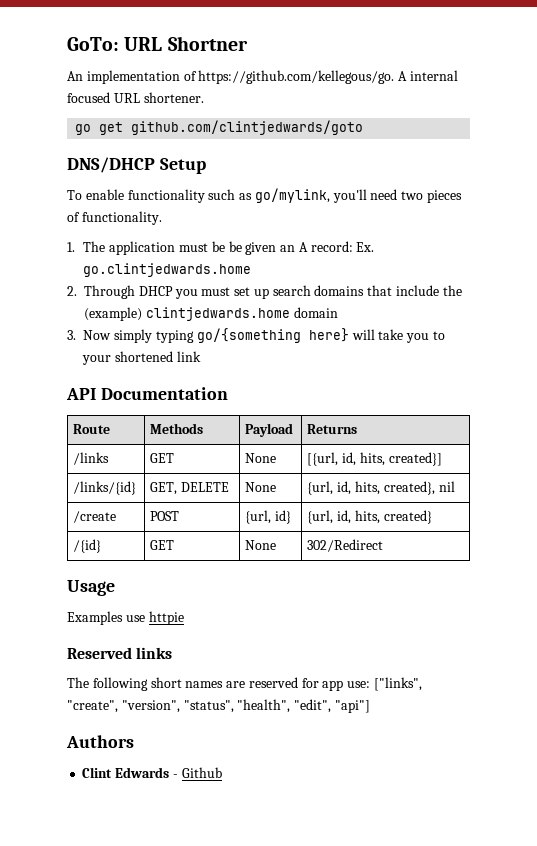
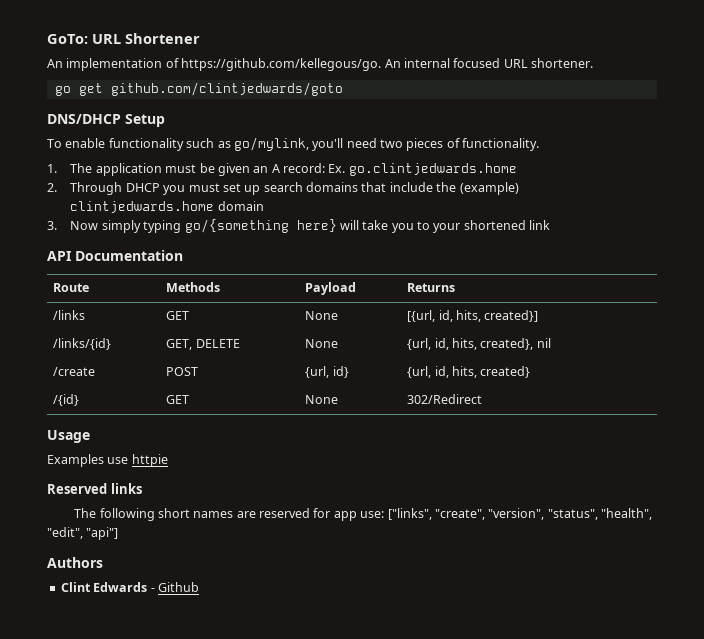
- GoTo: URL Shortner
+ GoTo: URL Shortener
- An implementation of https://github.com/kellegous/go. A internal focused URL shortener.
+ An implementation of https://github.com/kellegous/go. An internal focused URL shortener.
- 1. The application must be be given an A record: Ex. go.clintjedwards.home
+ 1. The application must be given an A record: Ex. go.clintjedwards.home

